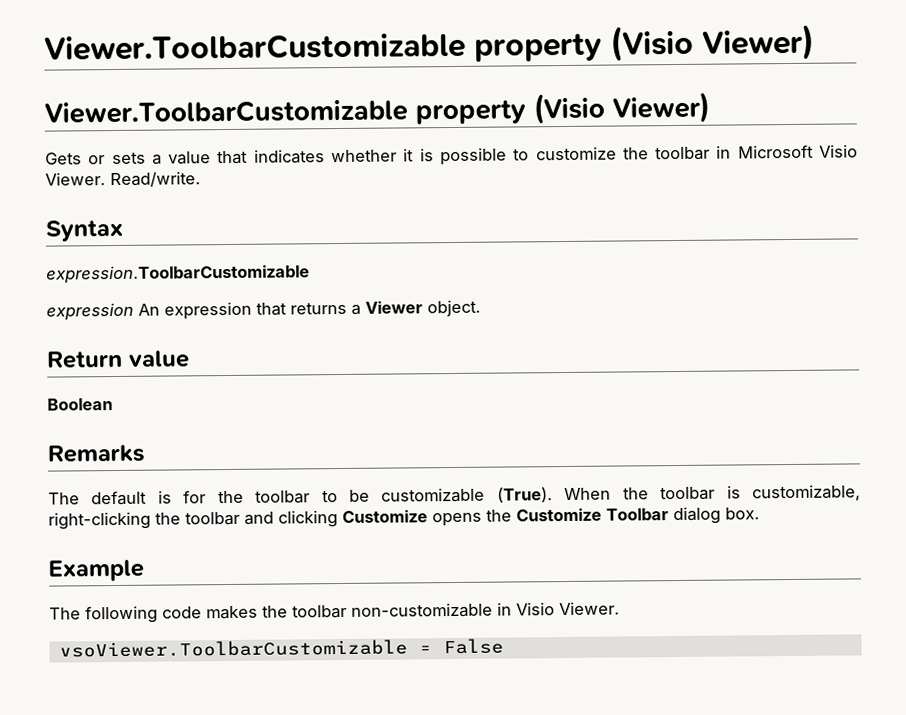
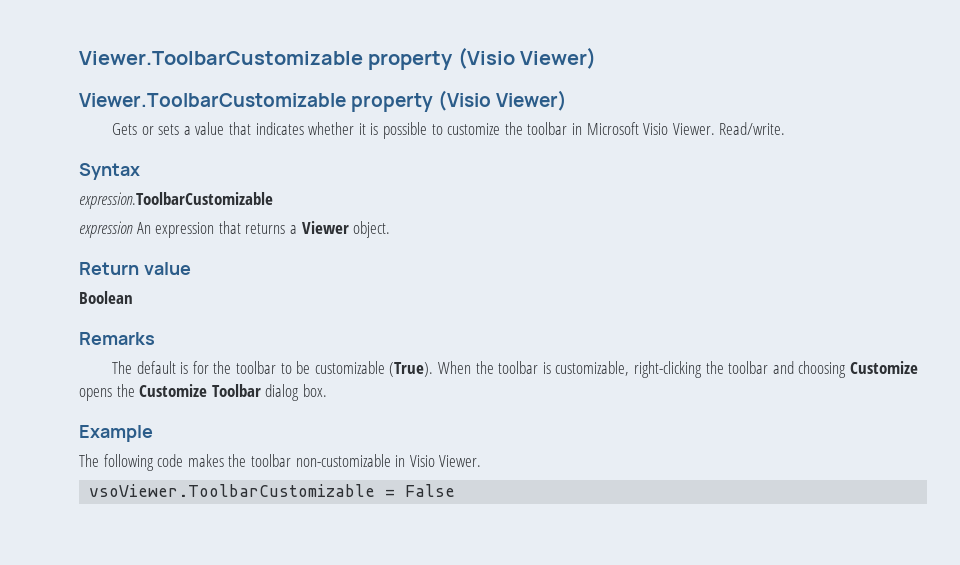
- When the toolbar is customizable, right-clicking the toolbar and clicking Customize opens the Customize Toolbar dialog box.
+ When the toolbar is customizable, right-clicking the toolbar and choosing Customize opens the Customize Toolbar dialog box.

